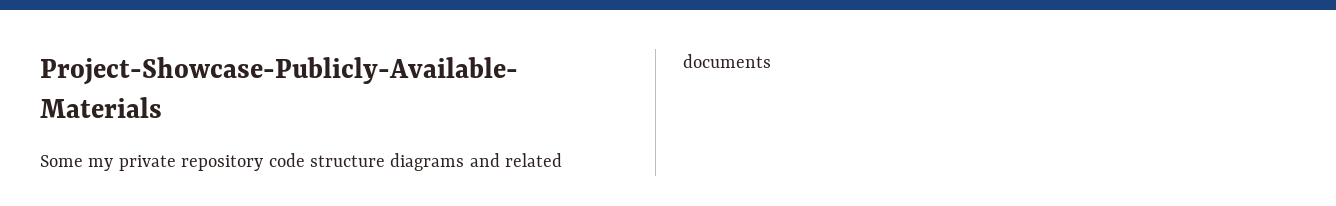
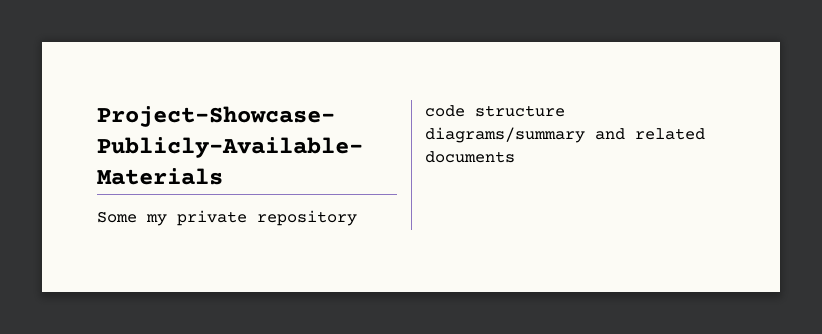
- Some my private repository code structure diagrams and related documents
+ Some my private repository code structure diagrams/summary and related documents

